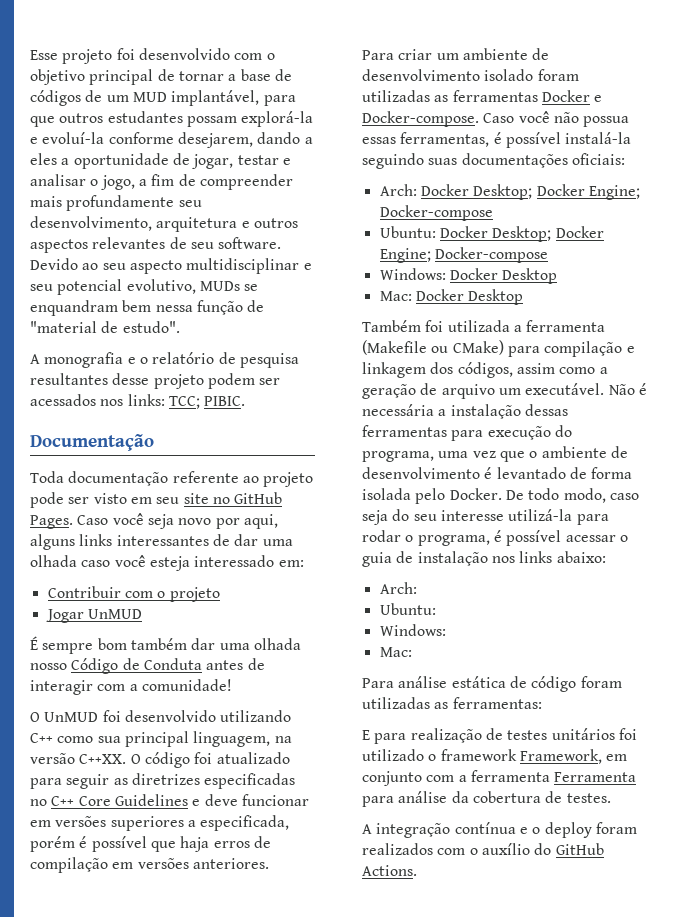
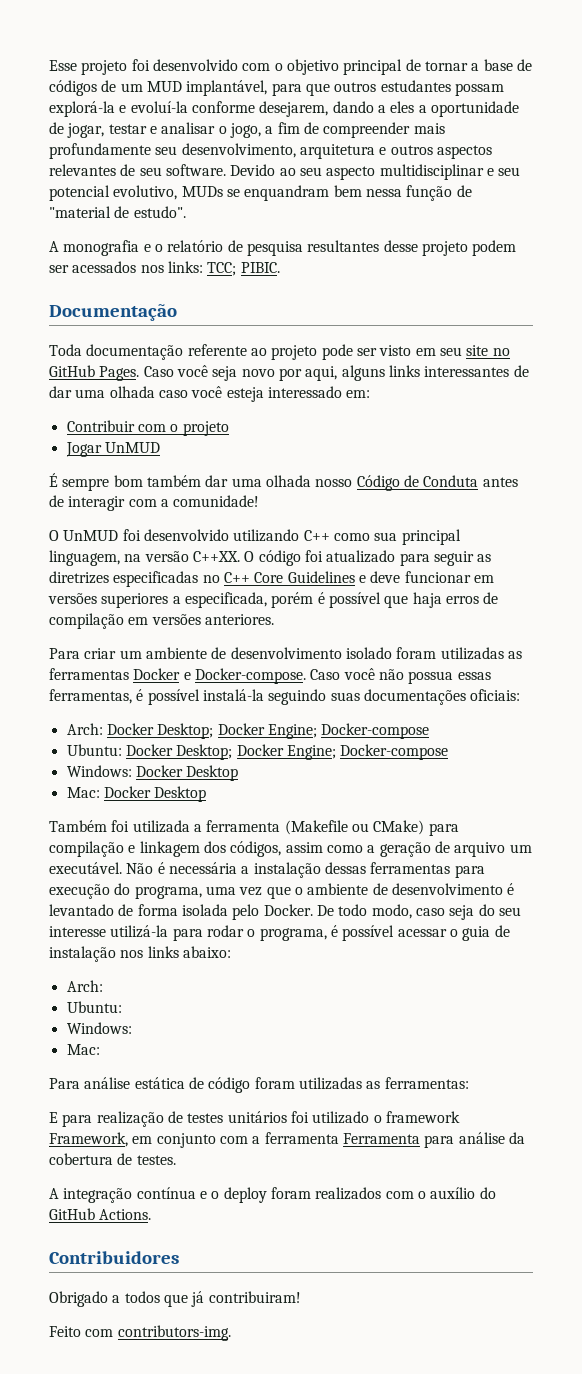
+ Contribuidores
+ Obrigado a todos que já contribuiram!
+ Feito com contributors-img.

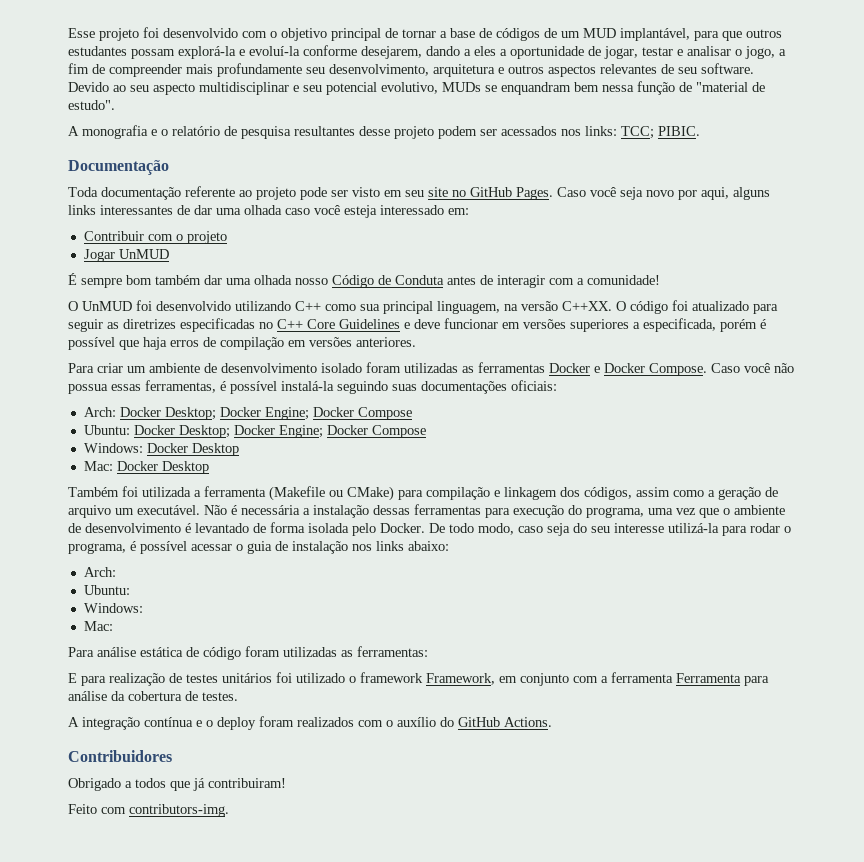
- Para criar um ambiente de desenvolvimento isolado foram utilizadas as ferramentas Docker e Docker-compose.
+ Para criar um ambiente de desenvolvimento isolado foram utilizadas as ferramentas Docker e Docker Compose.
- Arch: Docker Desktop; Docker Engine; Docker-compose
+ Arch: Docker Desktop; Docker Engine; Docker Compose
- Ubuntu: Docker Desktop; Docker Engine; Docker-compose
+ Ubuntu: Docker Desktop; Docker Engine; Docker Compose

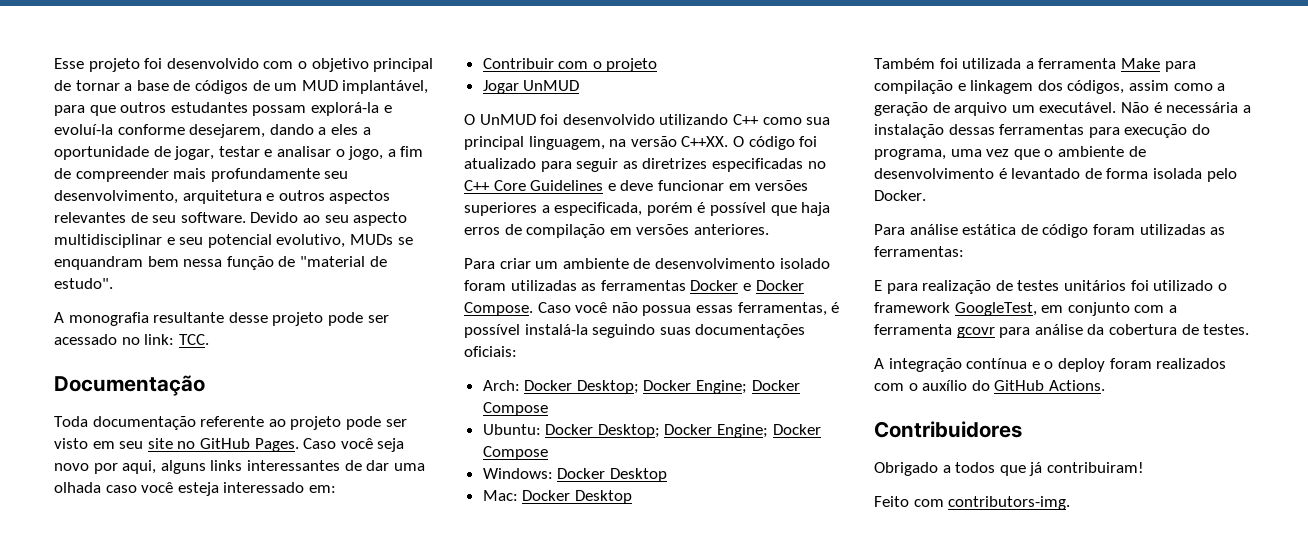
- A monografia e o relatório de pesquisa resultantes desse projeto podem ser acessados nos links: TCC; PIBIC.
+ A monografia resultante desse projeto pode ser acessado no link: TCC.
- É sempre bom também dar uma olhada nosso Código de Conduta antes de interagir com a comunidade!
- Também foi utilizada a ferramenta (Makefile ou CMake) para compilação e linkagem dos códigos, assim como a geração de arquivo um executável.
+ Também foi utilizada a ferramenta Make para compilação e linkagem dos códigos, assim como a geração de arquivo um executável.
- De todo modo, caso seja do seu interesse utilizá-la para rodar o programa, é possível acessar o guia de instalação nos links abaixo:
- Arch:
- Ubuntu:
- Windows:
- Mac:
- E para realização de testes unitários foi utilizado o framework Framework, em conjunto com a ferramenta Ferramenta para análise da cobertura de testes.
+ E para realização de testes unitários foi utilizado o framework GoogleTest, em conjunto com a ferramenta gcovr para análise da cobertura de testes.

